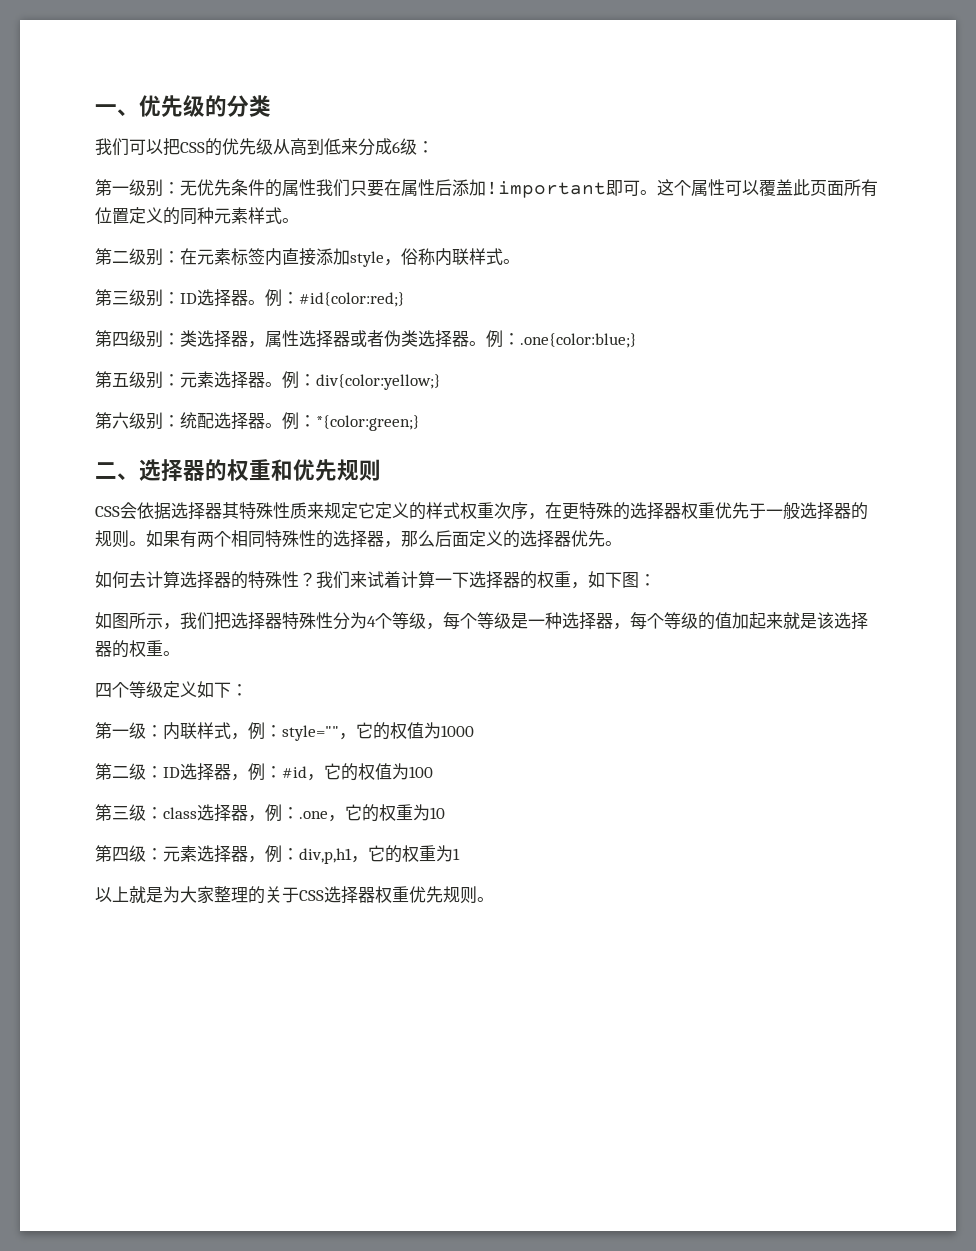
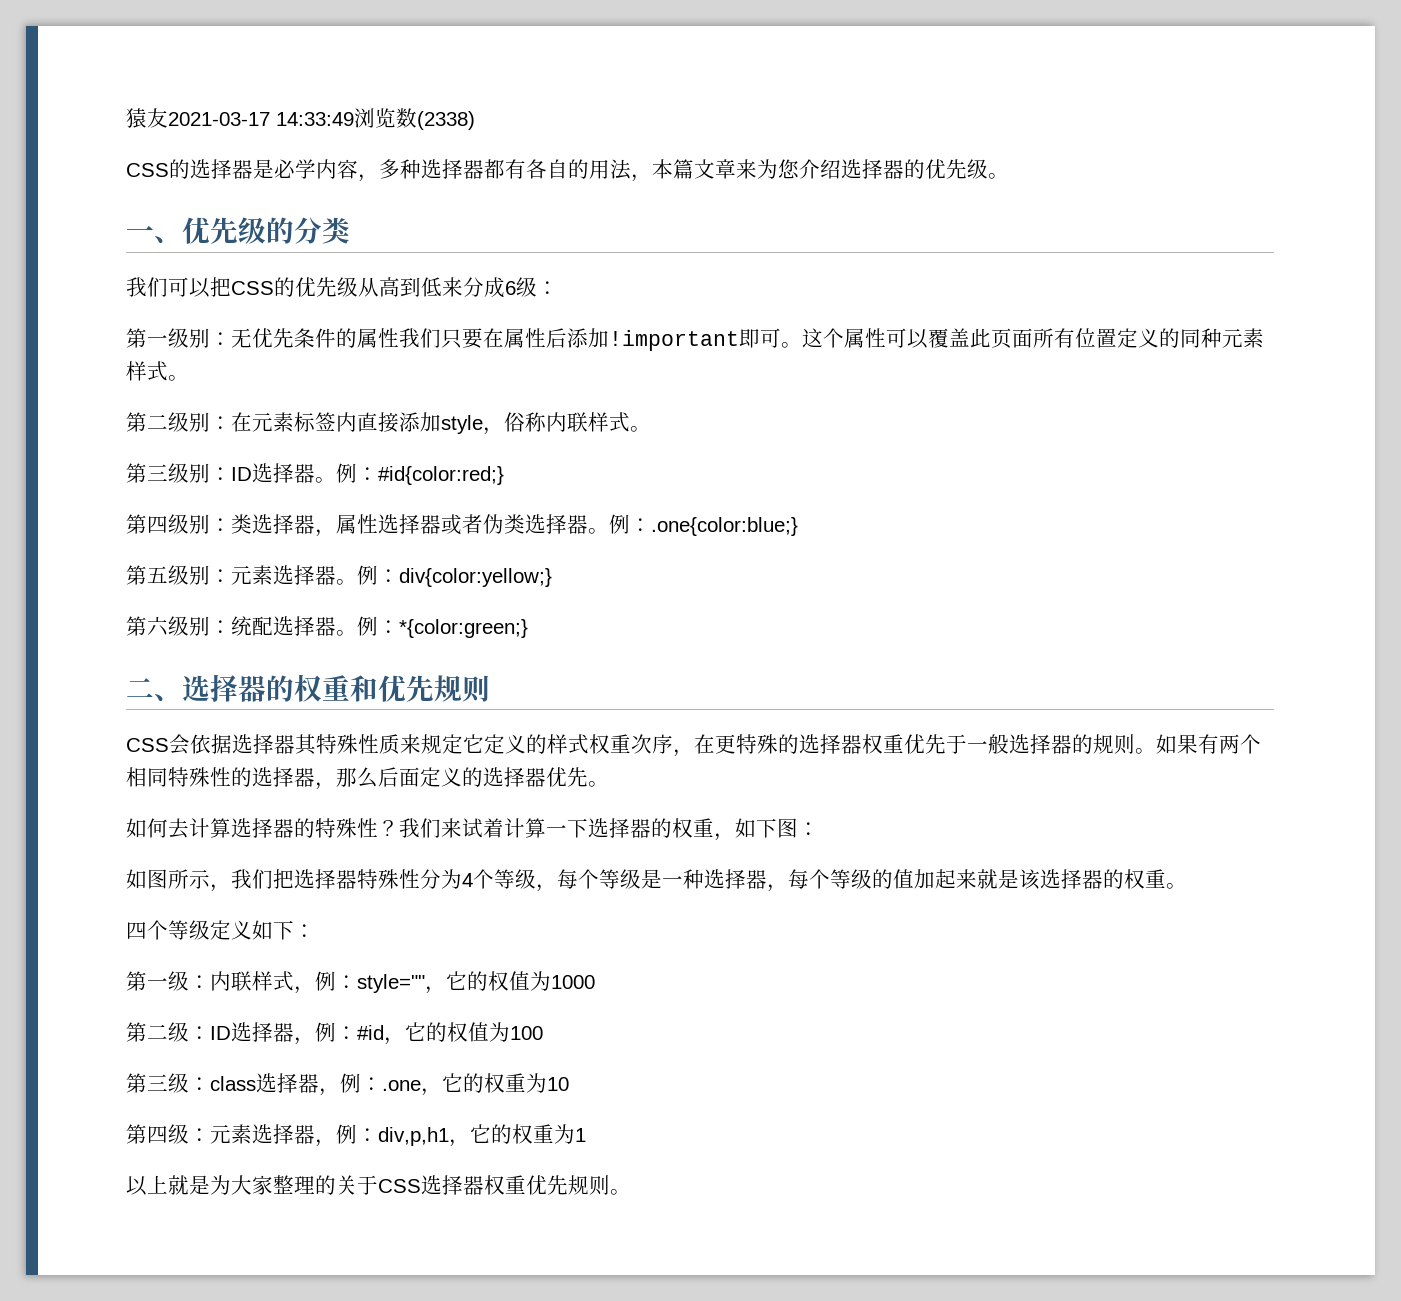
+ 猿友2021-03-17 14:33:49浏览数(2338)
+ CSS的选择器是必学内容，多种选择器都有各自的用法，本篇文章来为您介绍选择器的优先级。

